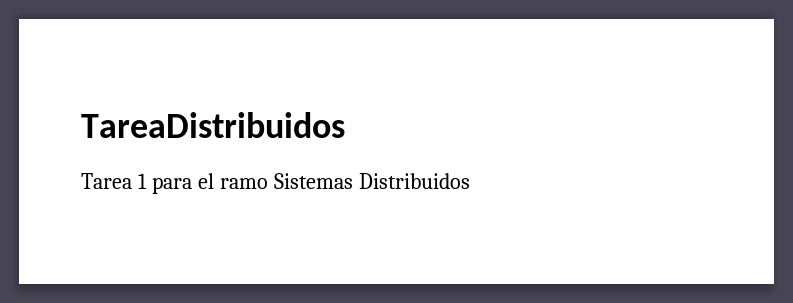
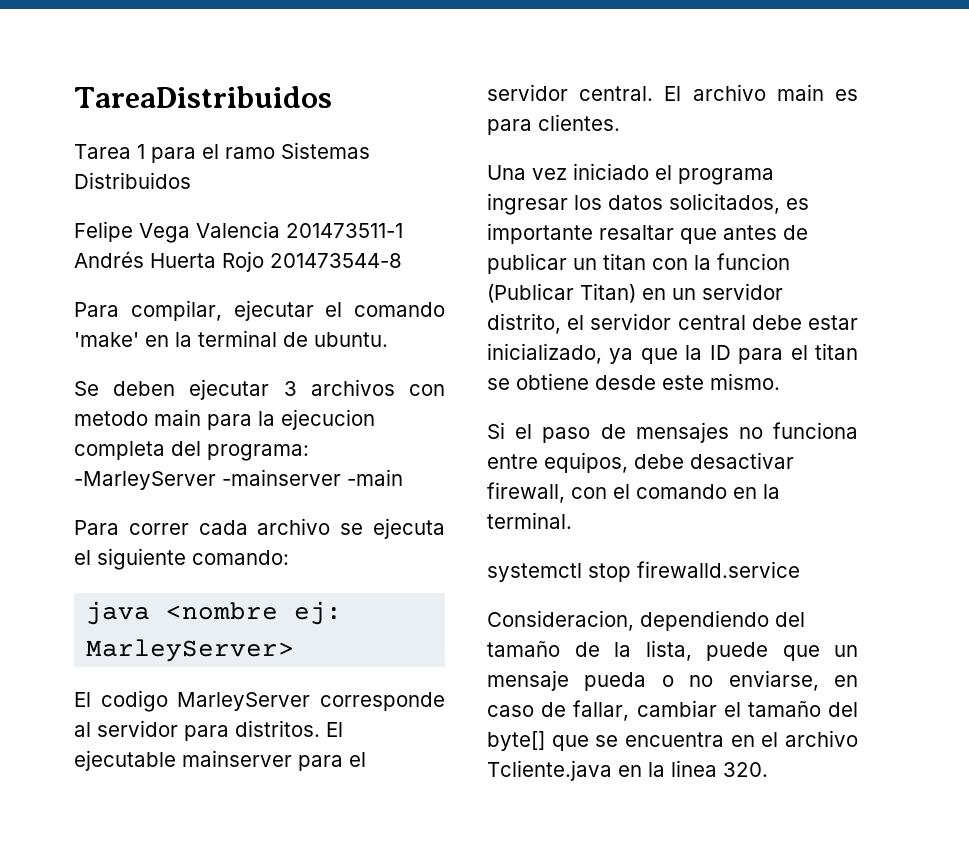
+ Felipe Vega Valencia 201473511-1 Andrés Huerta Rojo 201473544-8
+ Para compilar, ejecutar el comando 'make' en la terminal de ubuntu.
+ Se deben ejecutar 3 archivos con metodo main para la ejecucion completa del programa: -MarleyServer -mainserver -main
+ Para correr cada archivo se ejecuta el siguiente comando:
+ java <nombre ej: MarleyServer>
+ El codigo MarleyServer corresponde al servidor para distritos. El ejecutable mainserver para el servidor central. El archivo main es para clientes.
+ Una vez iniciado el programa ingresar los datos solicitados, es importante resaltar que antes de publicar un titan con la funcion (Publicar Titan) en un servidor distrito, el servidor central debe estar inicializado, ya que la ID para el titan se obtiene desde este mismo.
+ Si el paso de mensajes no funciona entre equipos, debe desactivar firewall, con el comando en la terminal.
+ systemctl stop firewalld.service
+ Consideracion, dependiendo del tamaño de la lista, puede que un mensaje pueda o no enviarse, en caso de fallar, cambiar el tamaño del byte[] que se encuentra en el archivo Tcliente.java en la linea 320.

